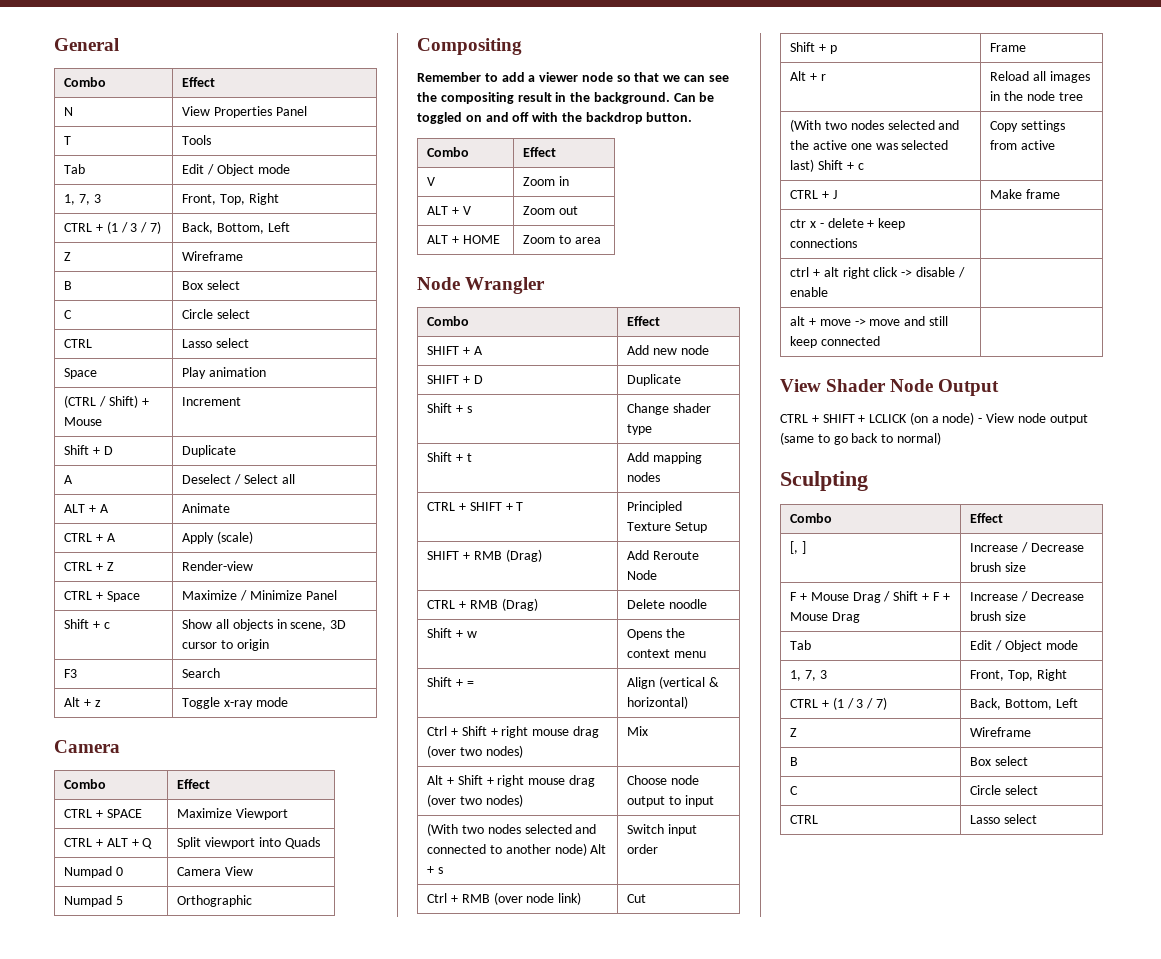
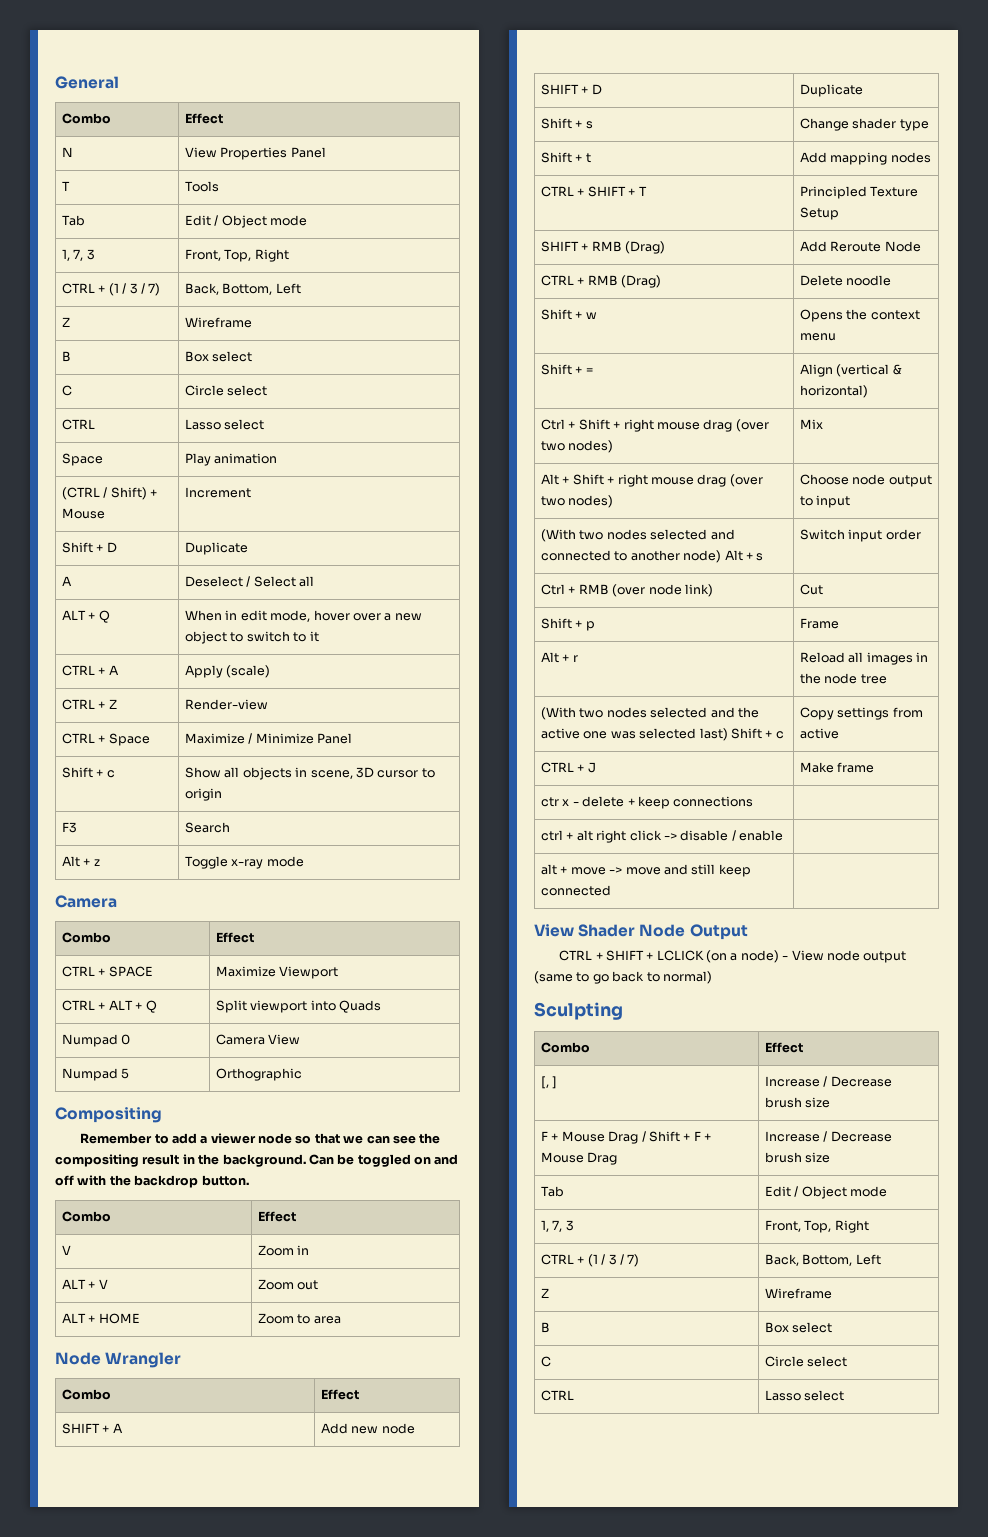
- ALT + A | Animate
+ ALT + Q | When in edit mode, hover over a new object to switch to it

